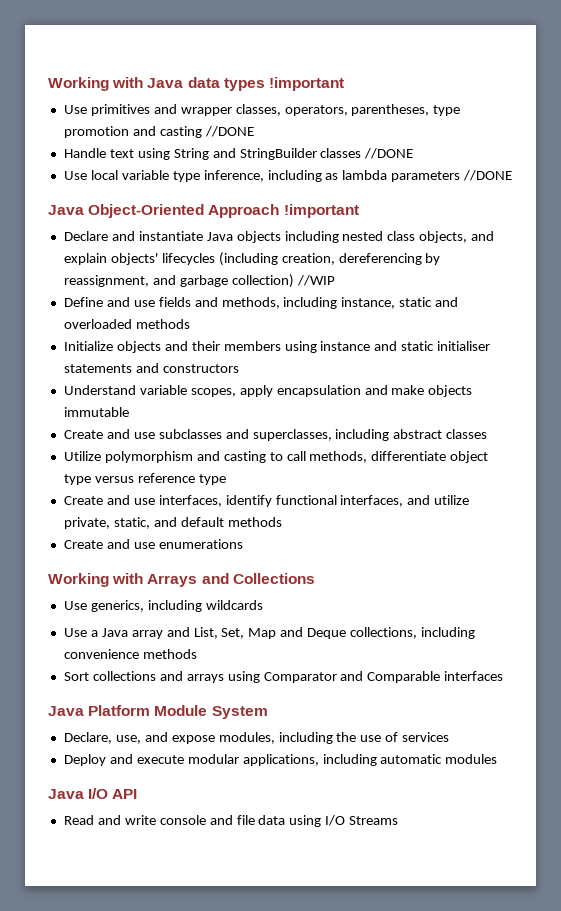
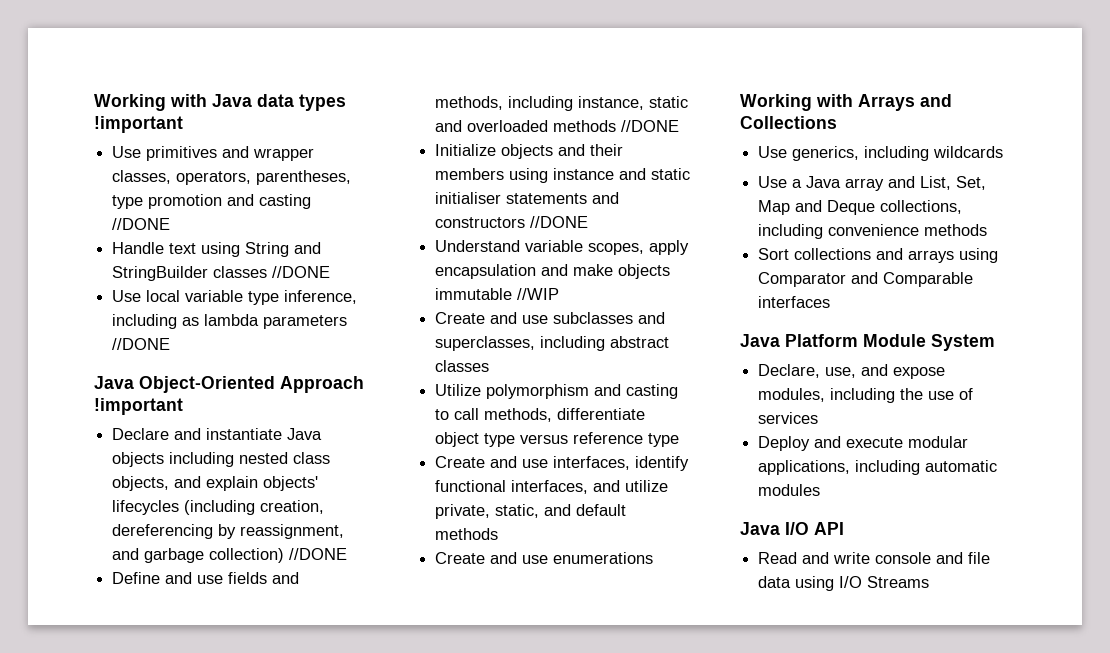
- Declare and instantiate Java objects including nested class objects, and explain objects' lifecycles (including creation, dereferencing by reassignment, and garbage collection) //WIP
+ Declare and instantiate Java objects including nested class objects, and explain objects' lifecycles (including creation, dereferencing by reassignment, and garbage collection) //DONE
- Define and use fields and methods, including instance, static and overloaded methods
+ Define and use fields and methods, including instance, static and overloaded methods //DONE
- Initialize objects and their members using instance and static initialiser statements and constructors
+ Initialize objects and their members using instance and static initialiser statements and constructors //DONE
- Understand variable scopes, apply encapsulation and make objects immutable
+ Understand variable scopes, apply encapsulation and make objects immutable //WIP

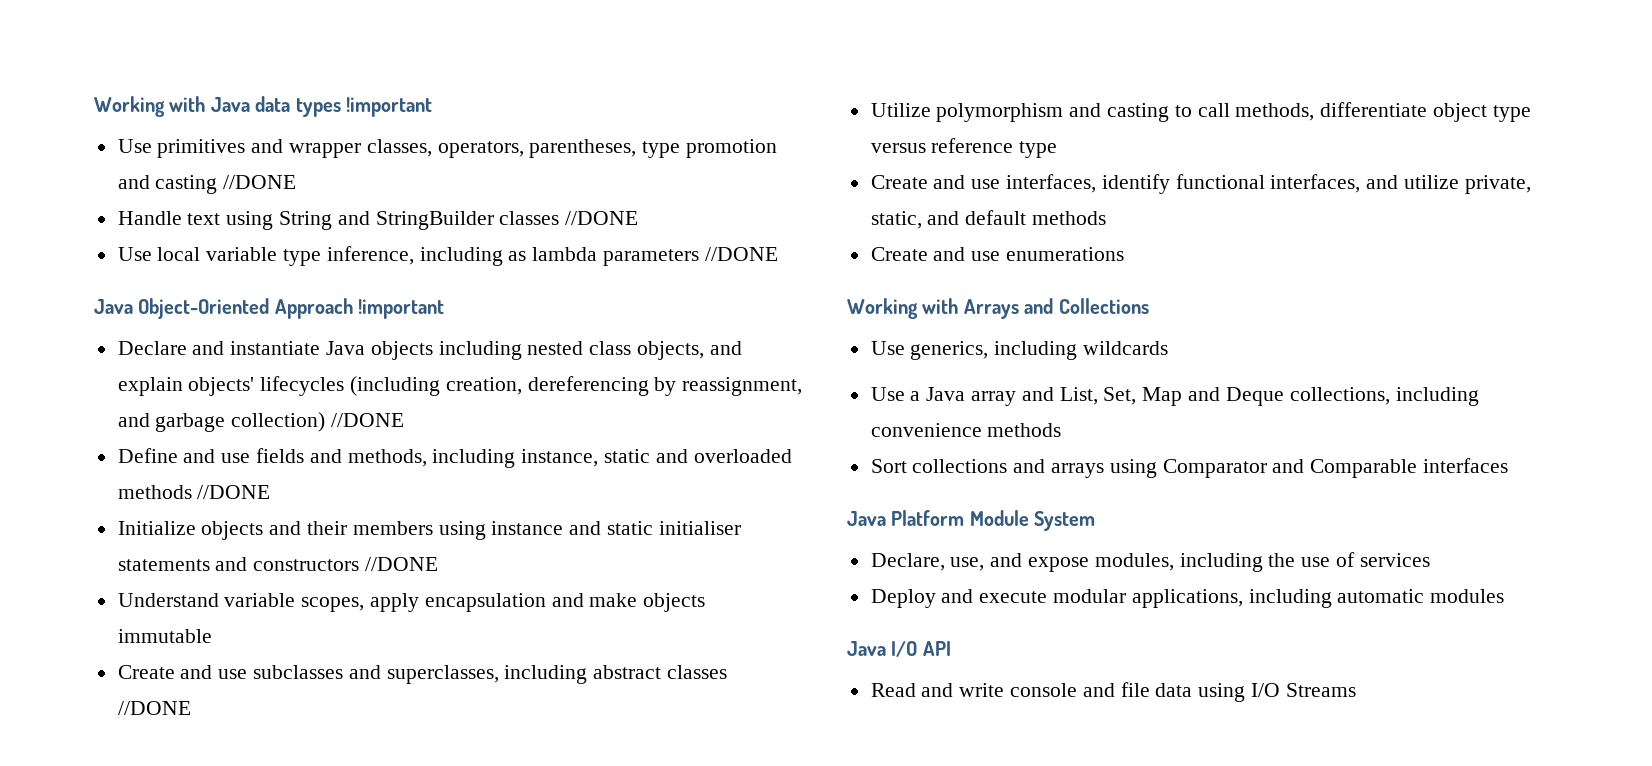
- Understand variable scopes, apply encapsulation and make objects immutable //WIP
+ Understand variable scopes, apply encapsulation and make objects immutable
- Create and use subclasses and superclasses, including abstract classes
+ Create and use subclasses and superclasses, including abstract classes //DONE

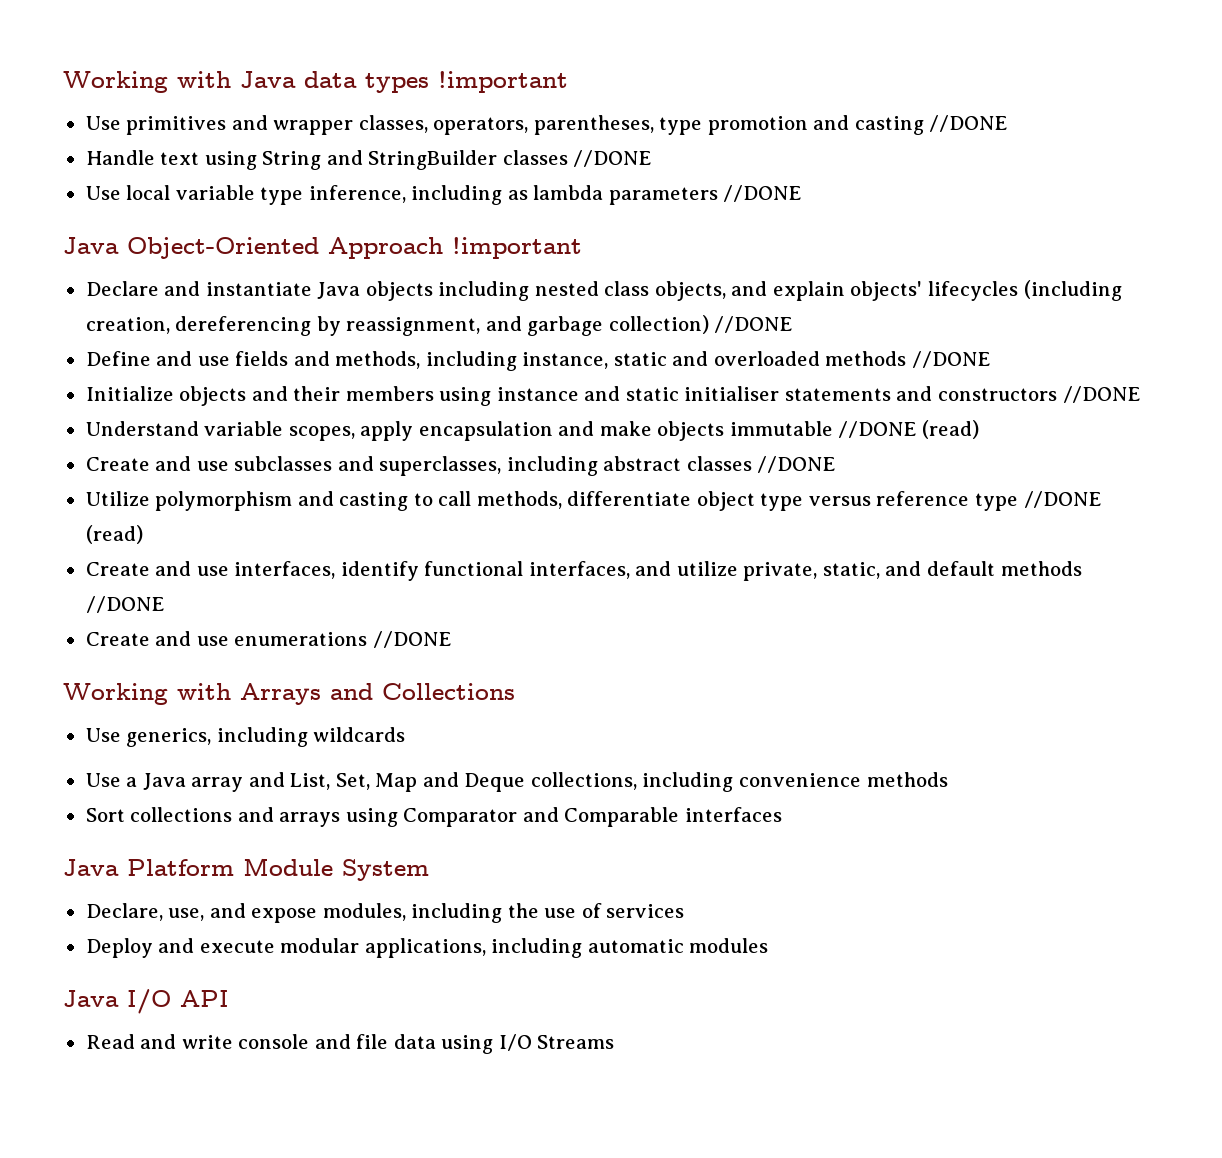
- Understand variable scopes, apply encapsulation and make objects immutable
+ Understand variable scopes, apply encapsulation and make objects immutable //DONE (read)
- Utilize polymorphism and casting to call methods, differentiate object type versus reference type
+ Utilize polymorphism and casting to call methods, differentiate object type versus reference type //DONE (read)
- Create and use interfaces, identify functional interfaces, and utilize private, static, and default methods
+ Create and use interfaces, identify functional interfaces, and utilize private, static, and default methods //DONE
- Create and use enumerations
+ Create and use enumerations //DONE

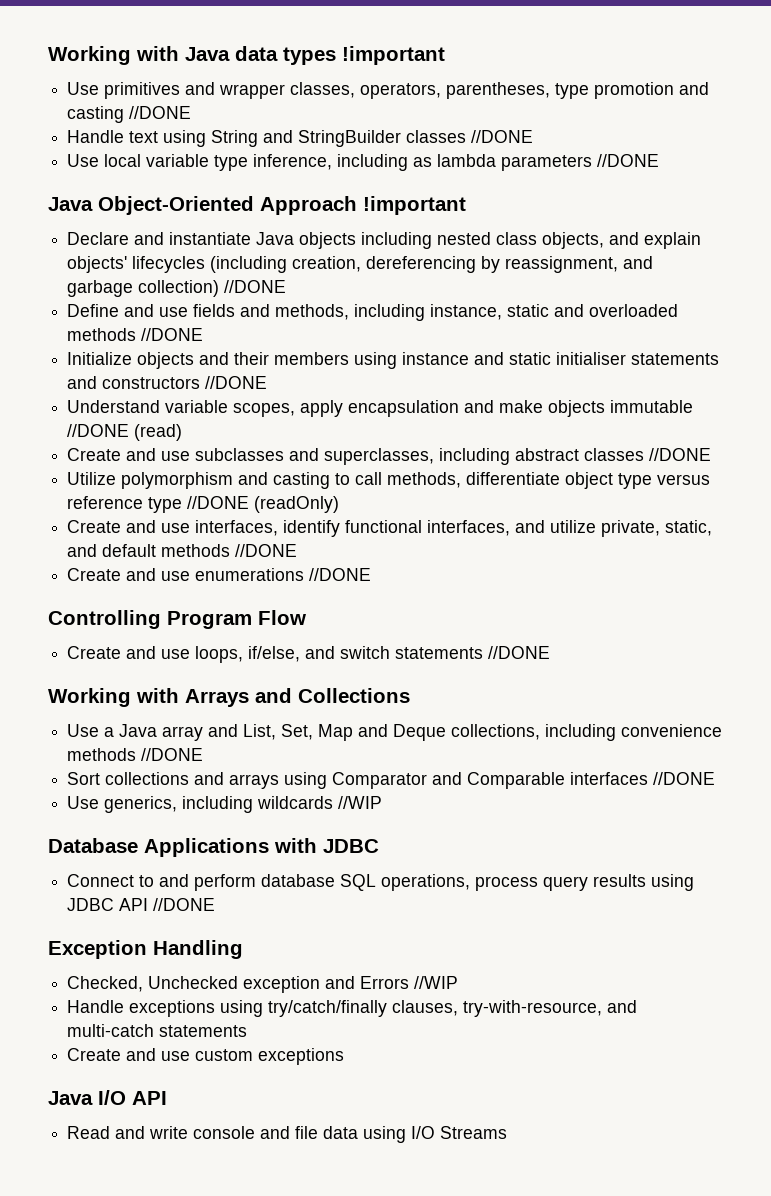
- Utilize polymorphism and casting to call methods, differentiate object type versus reference type //DONE (read)
+ Utilize polymorphism and casting to call methods, differentiate object type versus reference type //DONE (readOnly)
+ Controlling Program Flow
+ Create and use loops, if/else, and switch statements //DONE
- Use generics, including wildcards
- Use a Java array and List, Set, Map and Deque collections, including convenience methods
+ Use a Java array and List, Set, Map and Deque collections, including convenience methods //DONE
- Sort collections and arrays using Comparator and Comparable interfaces
- Java Platform Module System
- Declare, use, and expose modules, including the use of services
- Deploy and execute modular applications, including automatic modules
+ Sort collections and arrays using Comparator and Comparable interfaces //DONE
+ Use generics, including wildcards //WIP
+ Database Applications with JDBC
+ Connect to and perform database SQL operations, process query results using JDBC API //DONE
+ Exception Handling
+ Checked, Unchecked exception and Errors //WIP
+ Handle exceptions using try/catch/finally clauses, try-with-resource, and multi-catch statements
+ Create and use custom exceptions

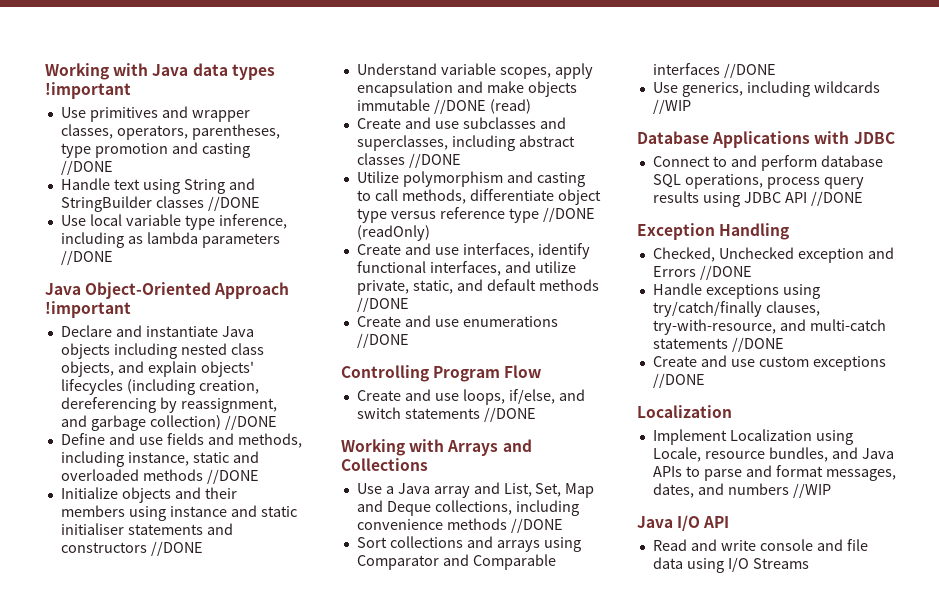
- Checked, Unchecked exception and Errors //WIP
+ Checked, Unchecked exception and Errors //DONE
- Handle exceptions using try/catch/finally clauses, try-with-resource, and multi-catch statements
+ Handle exceptions using try/catch/finally clauses, try-with-resource, and multi-catch statements //DONE
- Create and use custom exceptions
+ Create and use custom exceptions //DONE
+ Localization
+ Implement Localization using Locale, resource bundles, and Java APIs to parse and format messages, dates, and numbers //WIP

